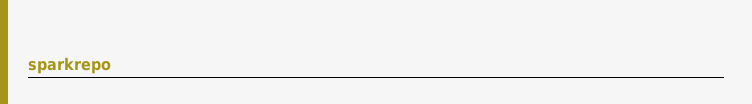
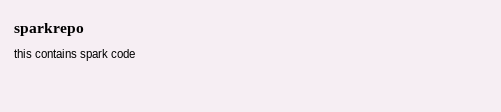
+ this contains spark code

